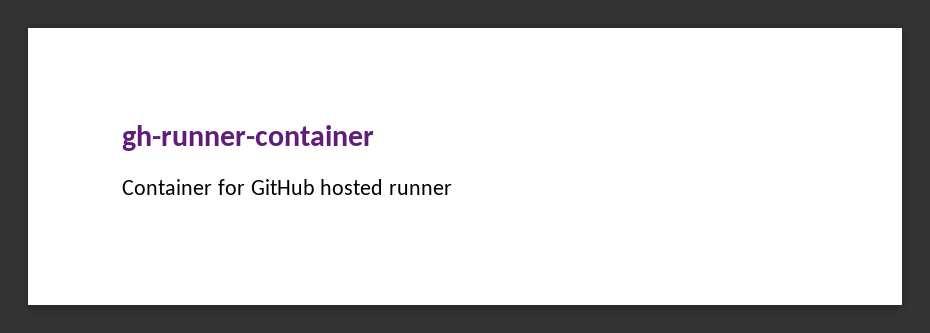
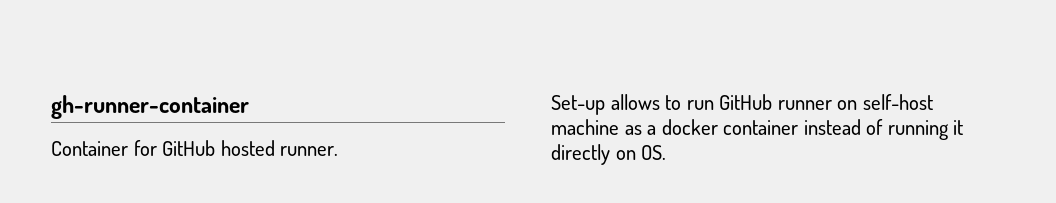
- Container for GitHub hosted runner
+ Container for GitHub hosted runner.
+ Set-up allows to run GitHub runner on self-host machine as a docker container instead of running it directly on OS.

